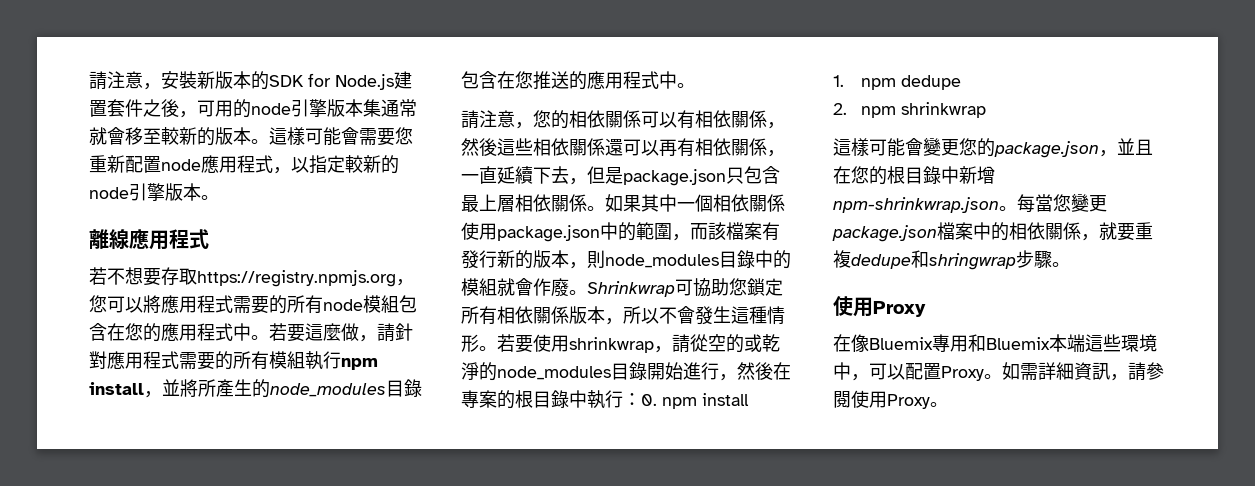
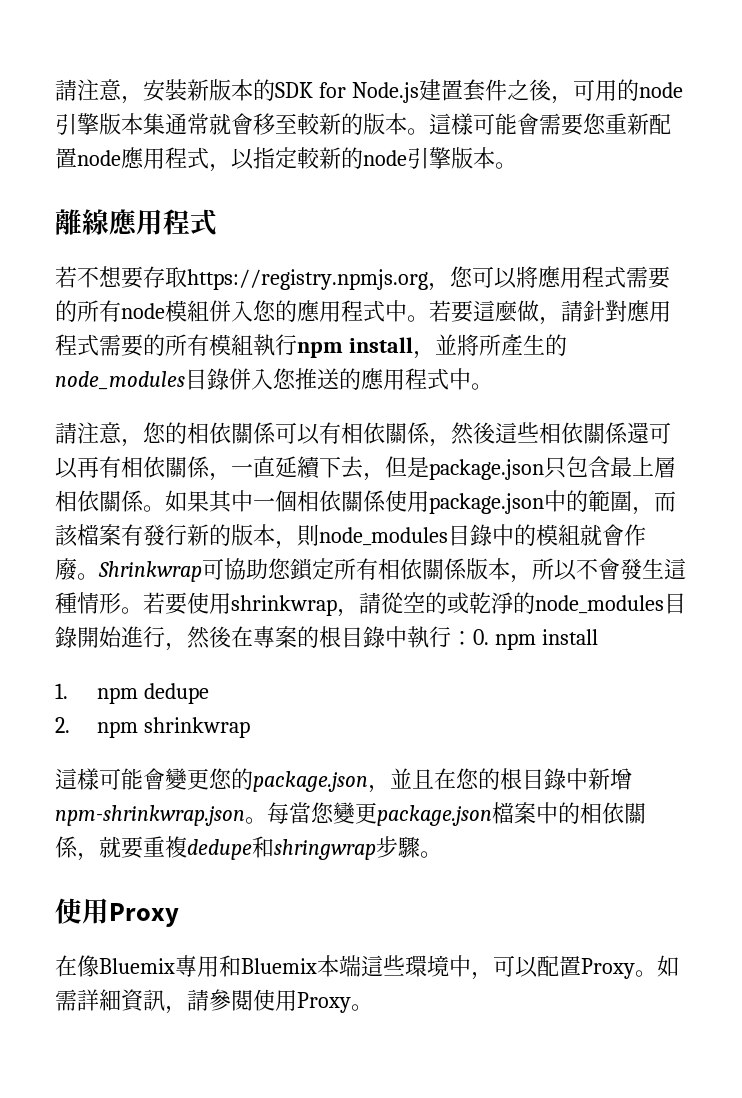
- 若不想要存取https://registry.npmjs.org，您可以將應用程式需要的所有node模組包含在您的應用程式中。
+ 若不想要存取https://registry.npmjs.org，您可以將應用程式需要的所有node模組併入您的應用程式中。
- 若要這麼做，請針對應用程式需要的所有模組執行npm install，並將所產生的node_modules目錄包含在您推送的應用程式中。
+ 若要這麼做，請針對應用程式需要的所有模組執行npm install，並將所產生的node_modules目錄併入您推送的應用程式中。

